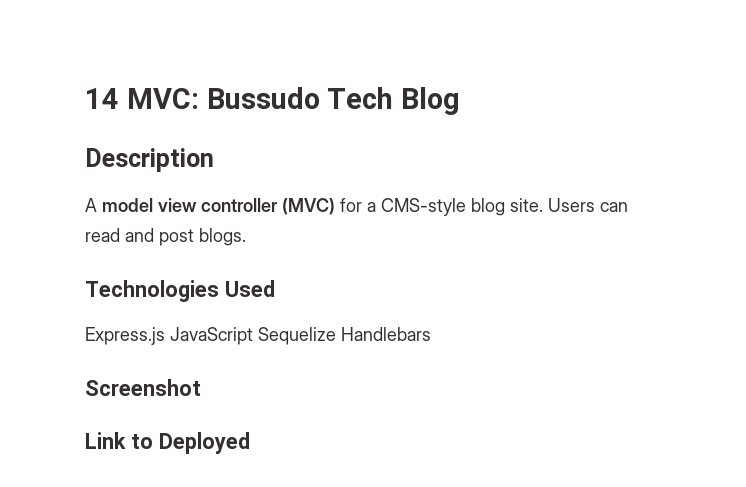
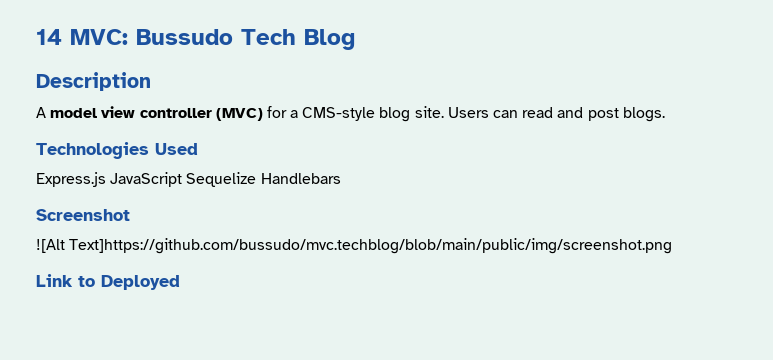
+ ![Alt Text]https://github.com/bussudo/mvc.techblog/blob/main/public/img/screenshot.png

